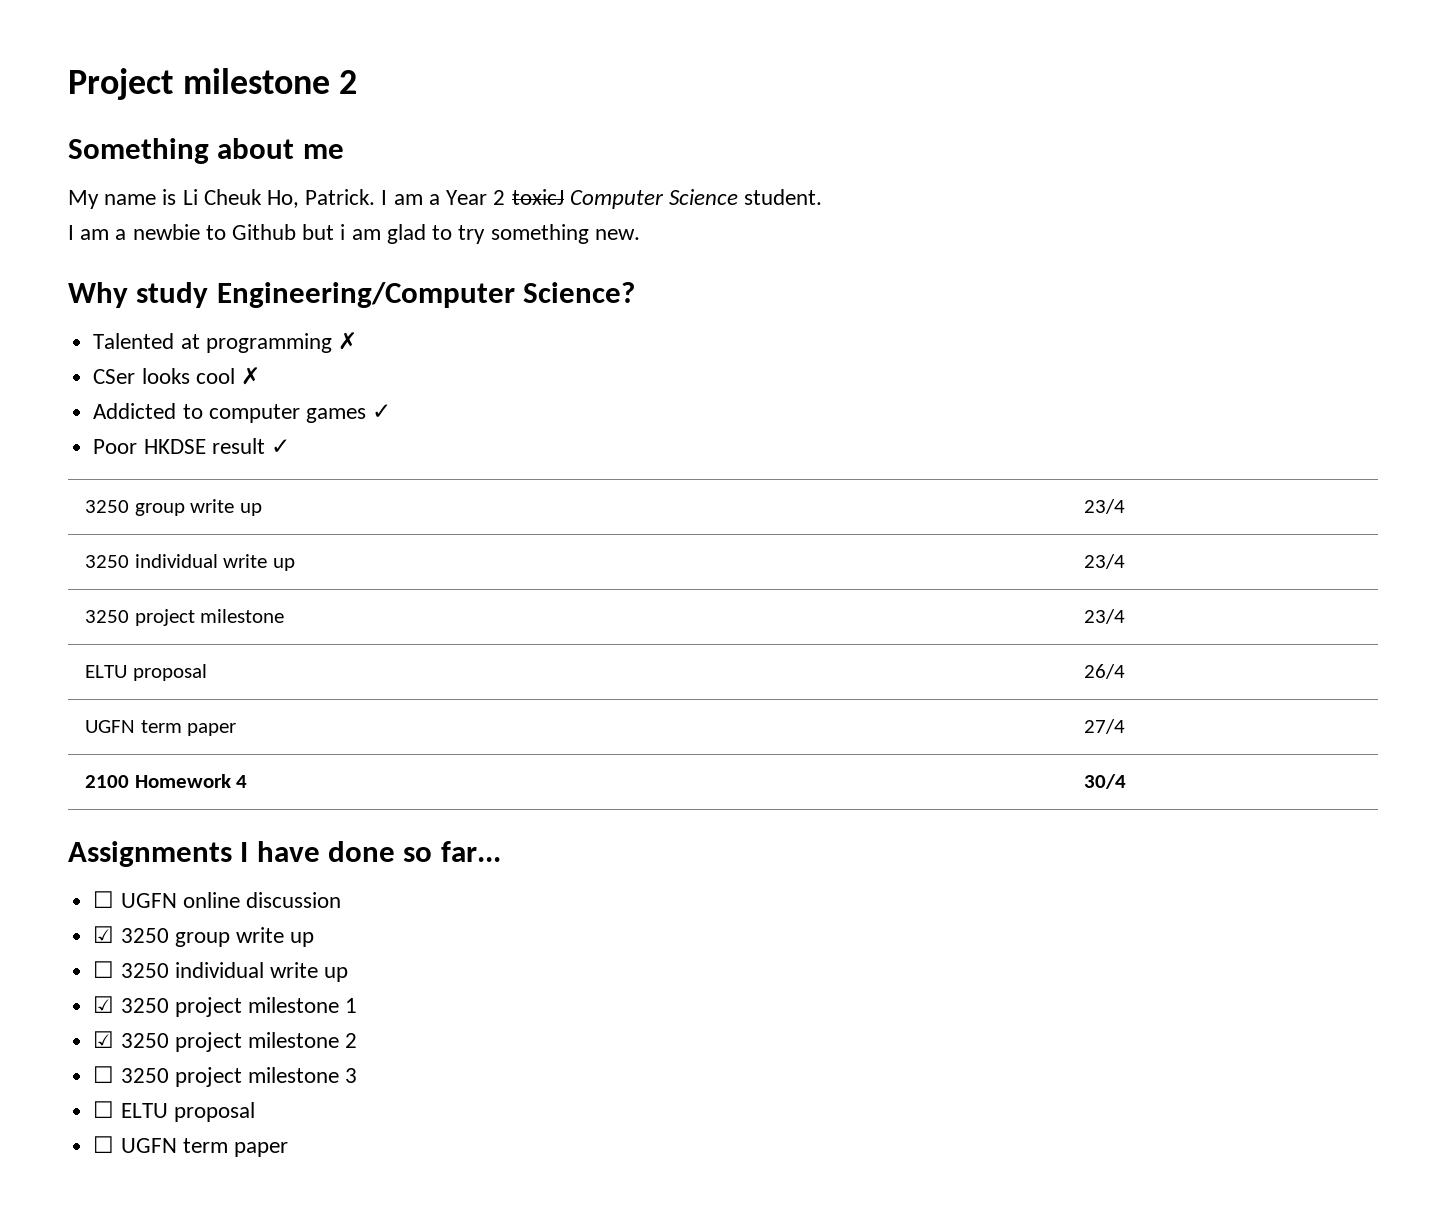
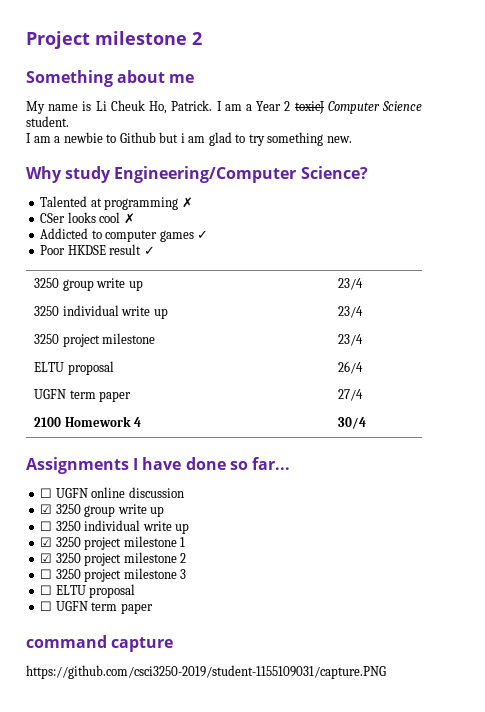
+ command capture
+ https://github.com/csci3250-2019/student-1155109031/capture.PNG

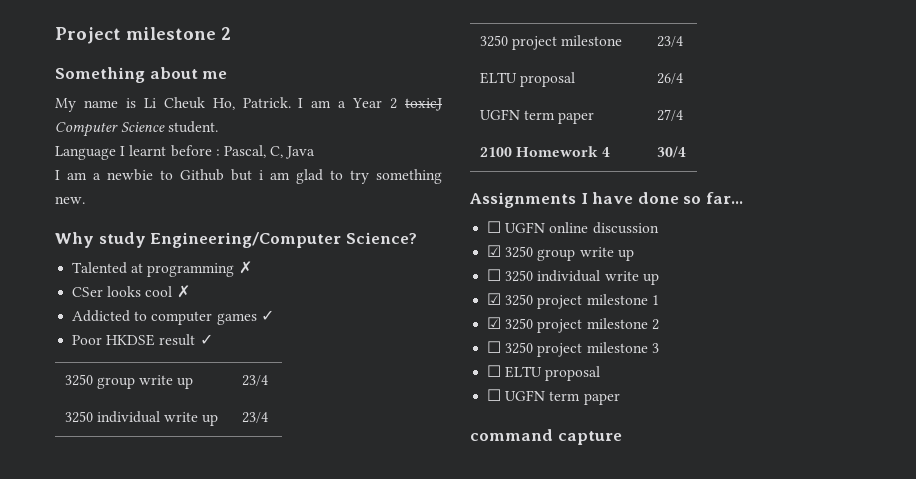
+ Language I learnt before : Pascal, C, Java
- https://github.com/csci3250-2019/student-1155109031/capture.PNG

